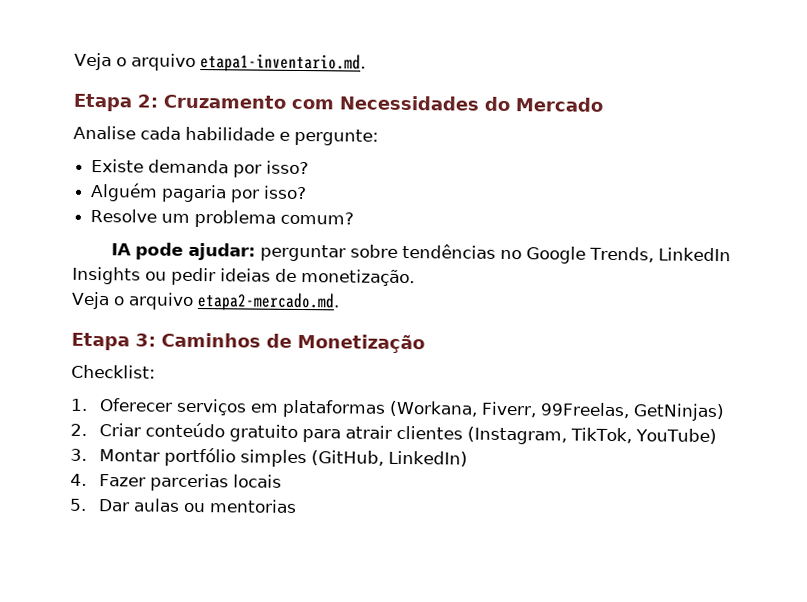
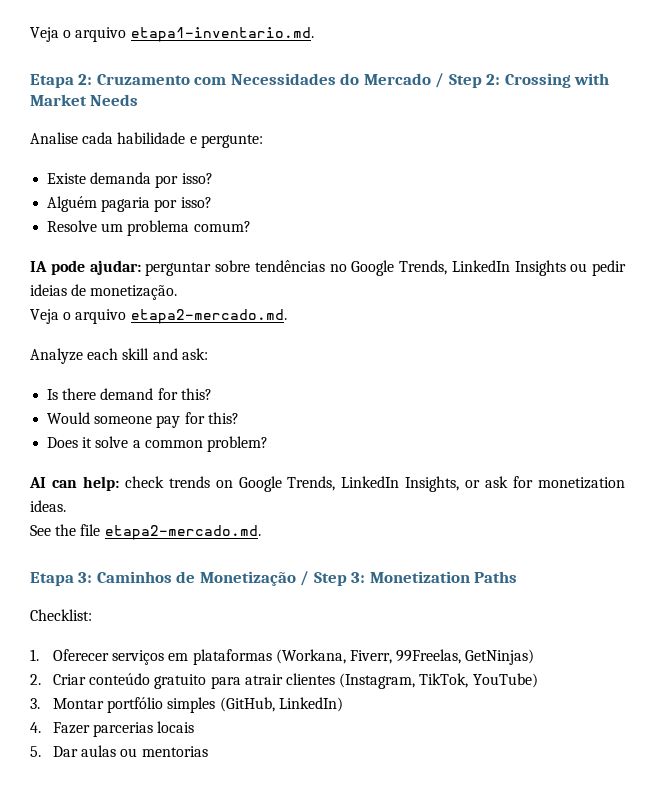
- Etapa 2: Cruzamento com Necessidades do Mercado
+ Etapa 2: Cruzamento com Necessidades do Mercado / Step 2: Crossing with Market Needs
+ Analyze each skill and ask:
+ Is there demand for this?
+ Would someone pay for this?
+ Does it solve a common problem?
+ AI can help: check trends on Google Trends, LinkedIn Insights, or ask for monetization ideas.
+ See the file etapa2-mercado.md.
- Etapa 3: Caminhos de Monetização
+ Etapa 3: Caminhos de Monetização / Step 3: Monetization Paths

